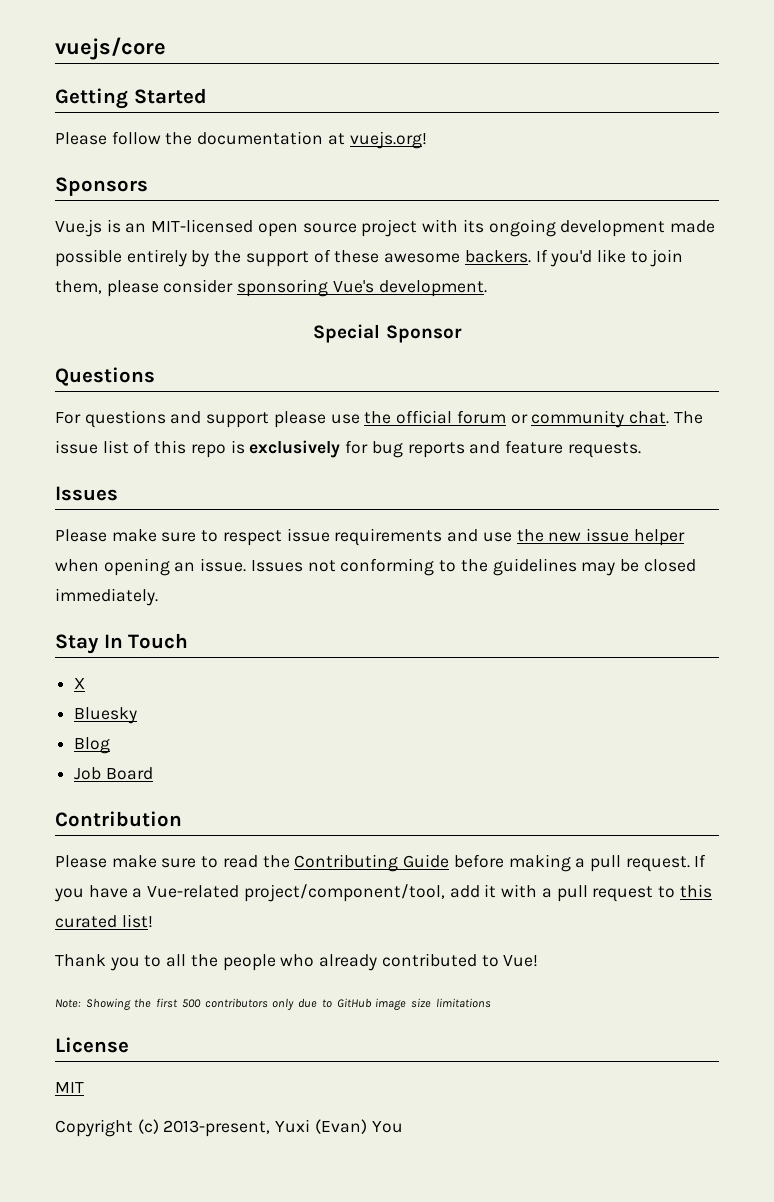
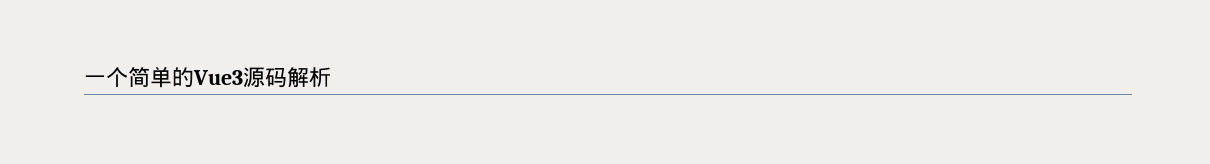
- vuejs/core
- Getting Started
- Please follow the documentation at vuejs.org!
- Sponsors
- Vue.js is an MIT-licensed open source project with its ongoing development made possible entirely by the support of these awesome backers. If you'd like to join them, please consider sponsoring Vue's development.
- Special Sponsor
- Questions
- For questions and support please use the official forum or community chat. The issue list of this repo is exclusively for bug reports and feature requests.
- Issues
- Please make sure to respect issue requirements and use the new issue helper when opening an issue. Issues not conforming to the guidelines may be closed immediately.
- Stay In Touch
- X
- Bluesky
- Blog
- Job Board
- Contribution
- Please make sure to read the Contributing Guide before making a pull request. If you have a Vue-related project/component/tool, add it with a pull request to this curated list!
- Thank you to all the people who already contributed to Vue!
- Note: Showing the first 500 contributors only due to GitHub image size limitations
- License
- MIT
- Copyright (c) 2013-present, Yuxi (Evan) You
+ 一个简单的Vue3源码解析

